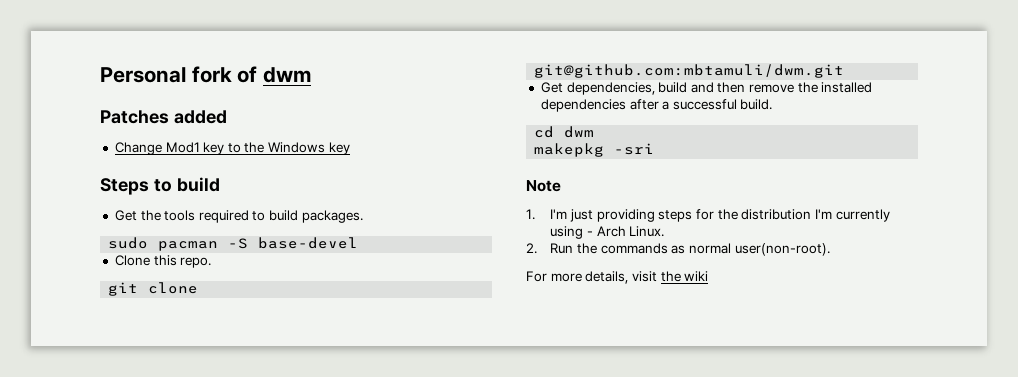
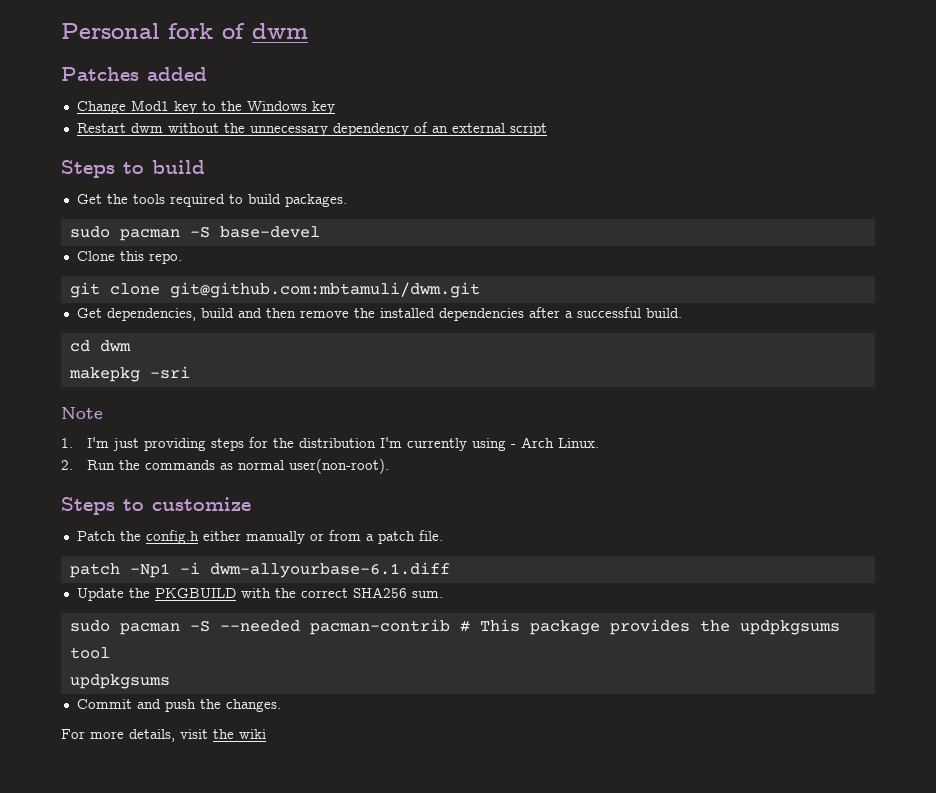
+ Restart dwm without the unnecessary dependency of an external script
+ Steps to customize
+ Patch the config.h either manually or from a patch file.
+ patch -Np1 -i dwm-allyourbase-6.1.diff
+ Update the PKGBUILD with the correct SHA256 sum.
+ sudo pacman -S --needed pacman-contrib # This package provides the updpkgsums tool
+ updpkgsums
+ Commit and push the changes.

